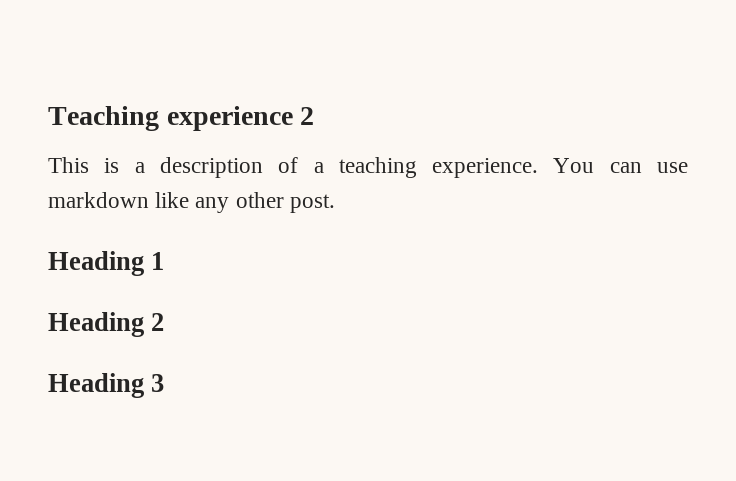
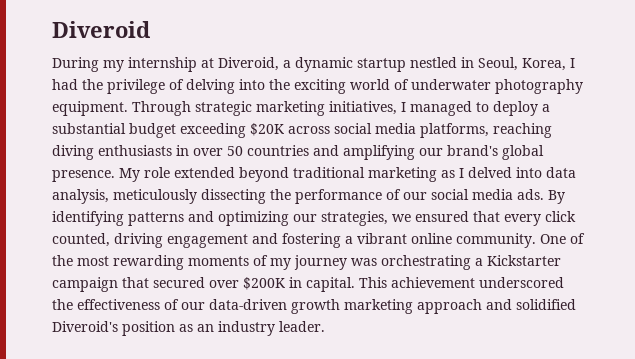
- Teaching experience 2
- This is a description of a teaching experience. You can use markdown like any other post.
- Heading 1
- Heading 2
- Heading 3
+ Diveroid
+ During my internship at Diveroid, a dynamic startup nestled in Seoul, Korea, I had the privilege of delving into the exciting world of underwater photography equipment. Through strategic marketing initiatives, I managed to deploy a substantial budget exceeding $20K across social media platforms, reaching diving enthusiasts in over 50 countries and amplifying our brand's global presence. My role extended beyond traditional marketing as I delved into data analysis, meticulously dissecting the performance of our social media ads. By identifying patterns and optimizing our strategies, we ensured that every click counted, driving engagement and fostering a vibrant online community. One of the most rewarding moments of my journey was orchestrating a Kickstarter campaign that secured over $200K in capital. This achievement underscored the effectiveness of our data-driven growth marketing approach and solidified Diveroid's position as an industry leader.

